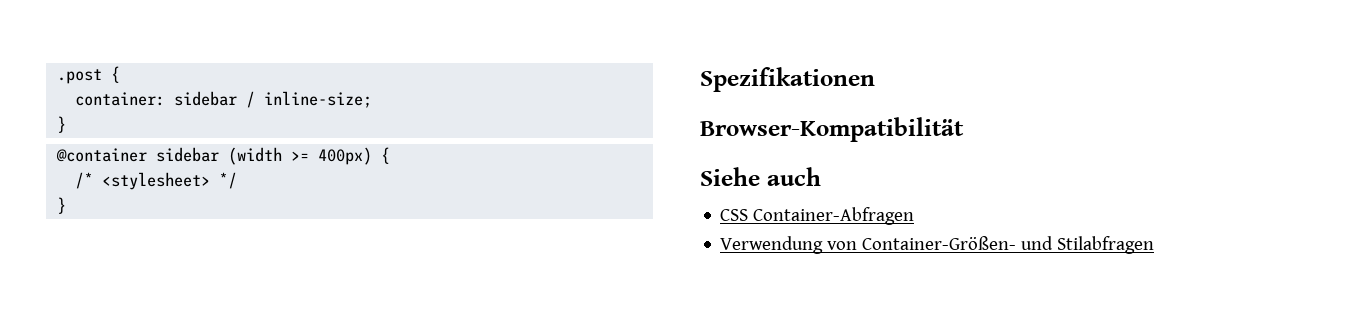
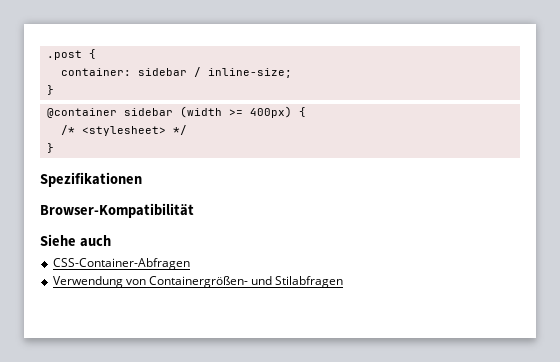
- CSS Container-Abfragen
+ CSS-Container-Abfragen
- Verwendung von Container-Größen- und Stilabfragen
+ Verwendung von Containergrößen- und Stilabfragen

